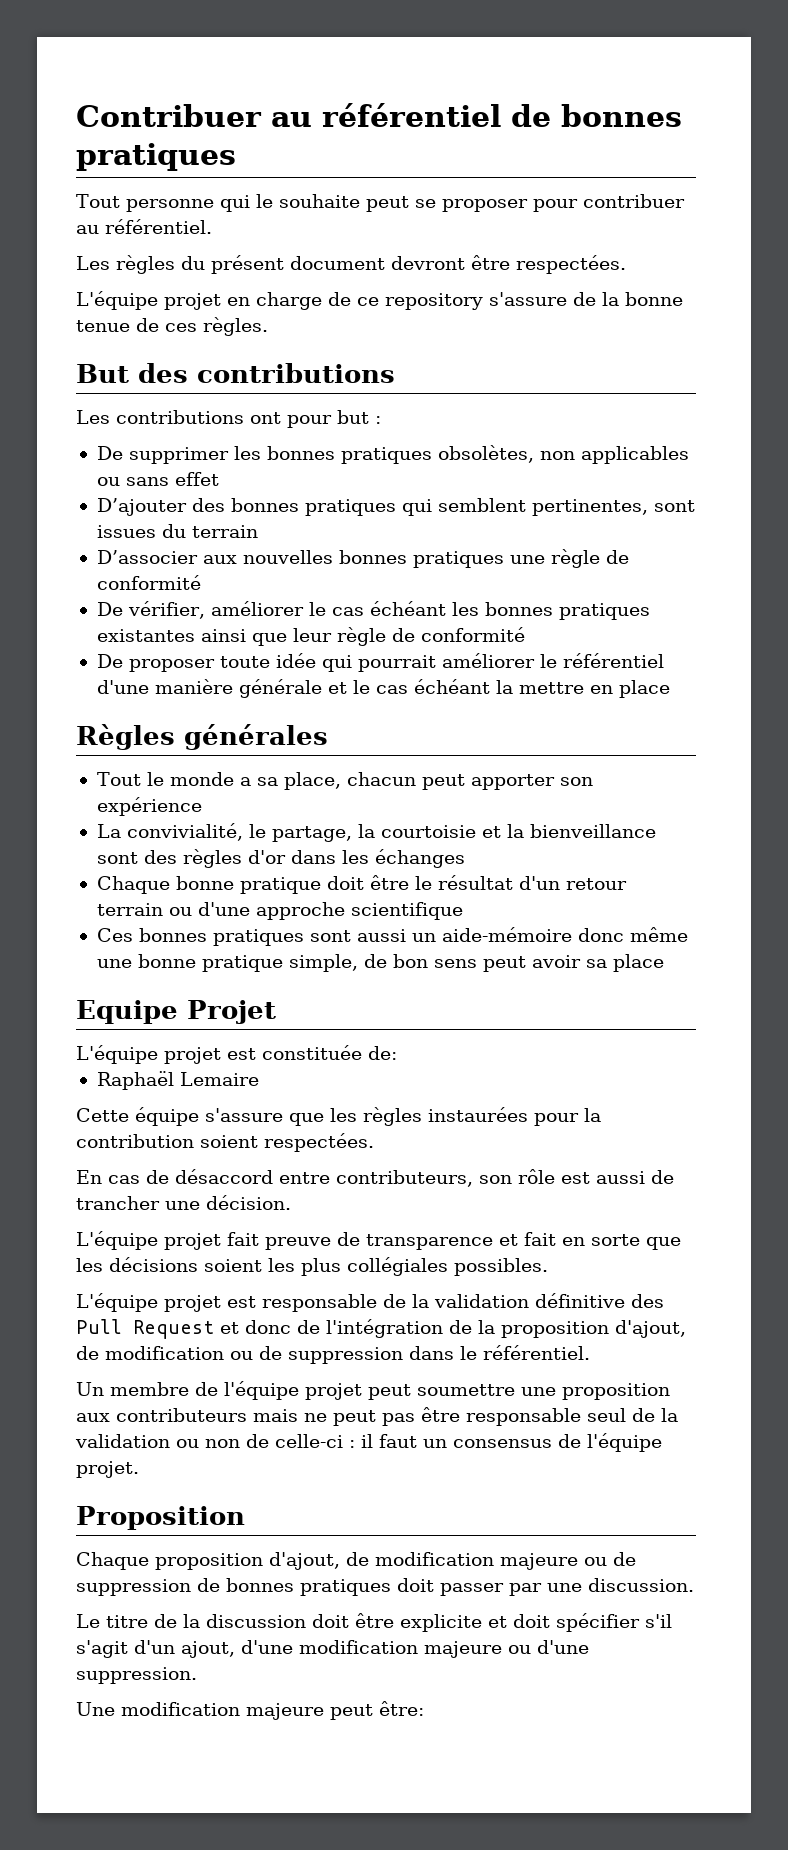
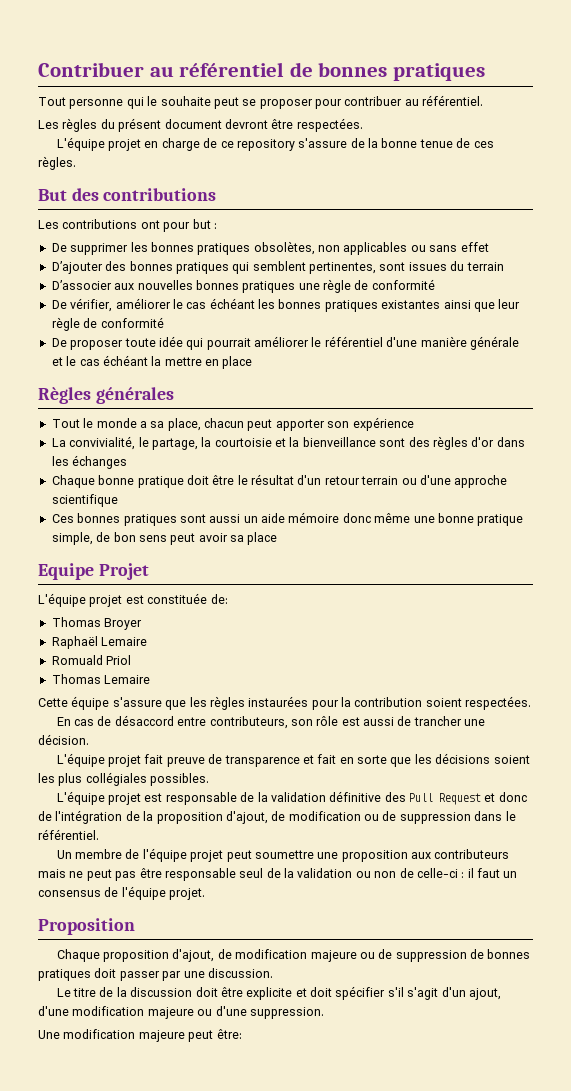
- Ces bonnes pratiques sont aussi un aide-mémoire donc même une bonne pratique simple, de bon sens peut avoir sa place
+ Ces bonnes pratiques sont aussi un aide mémoire donc même une bonne pratique simple, de bon sens peut avoir sa place
+ Thomas Broyer
+ Romuald Priol
+ Thomas Lemaire

